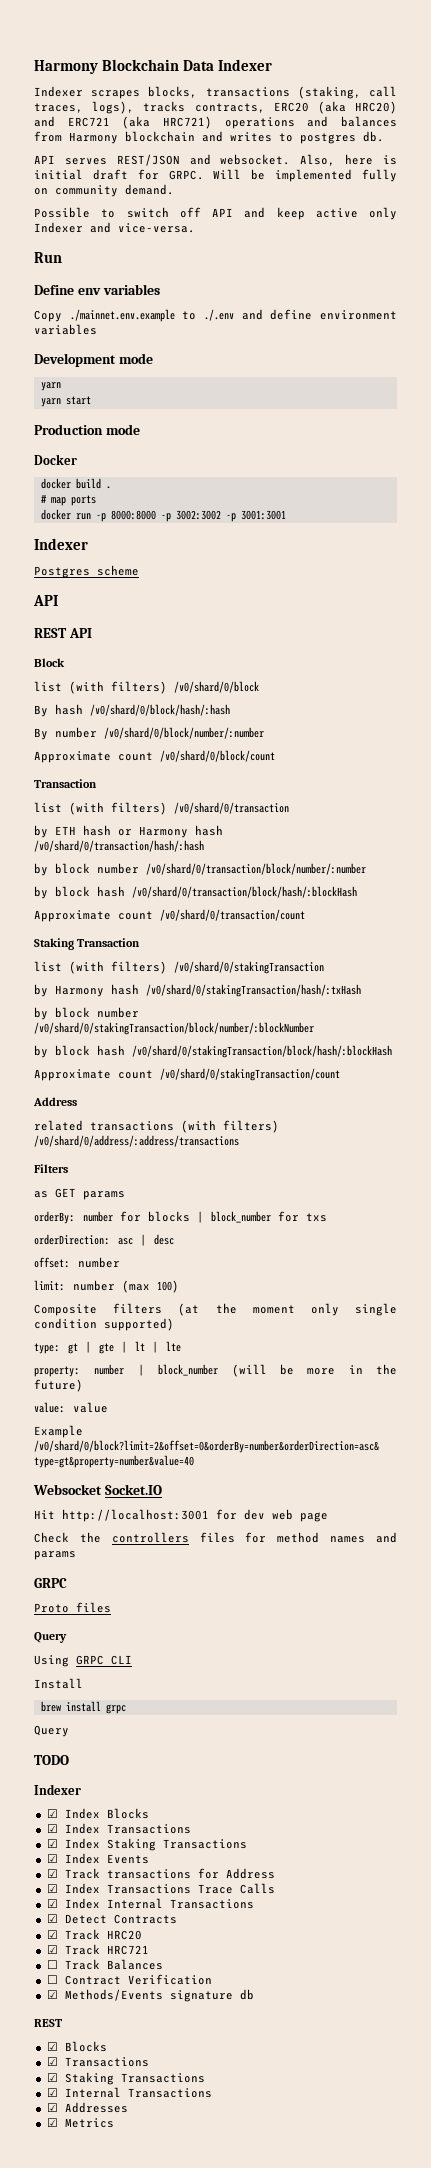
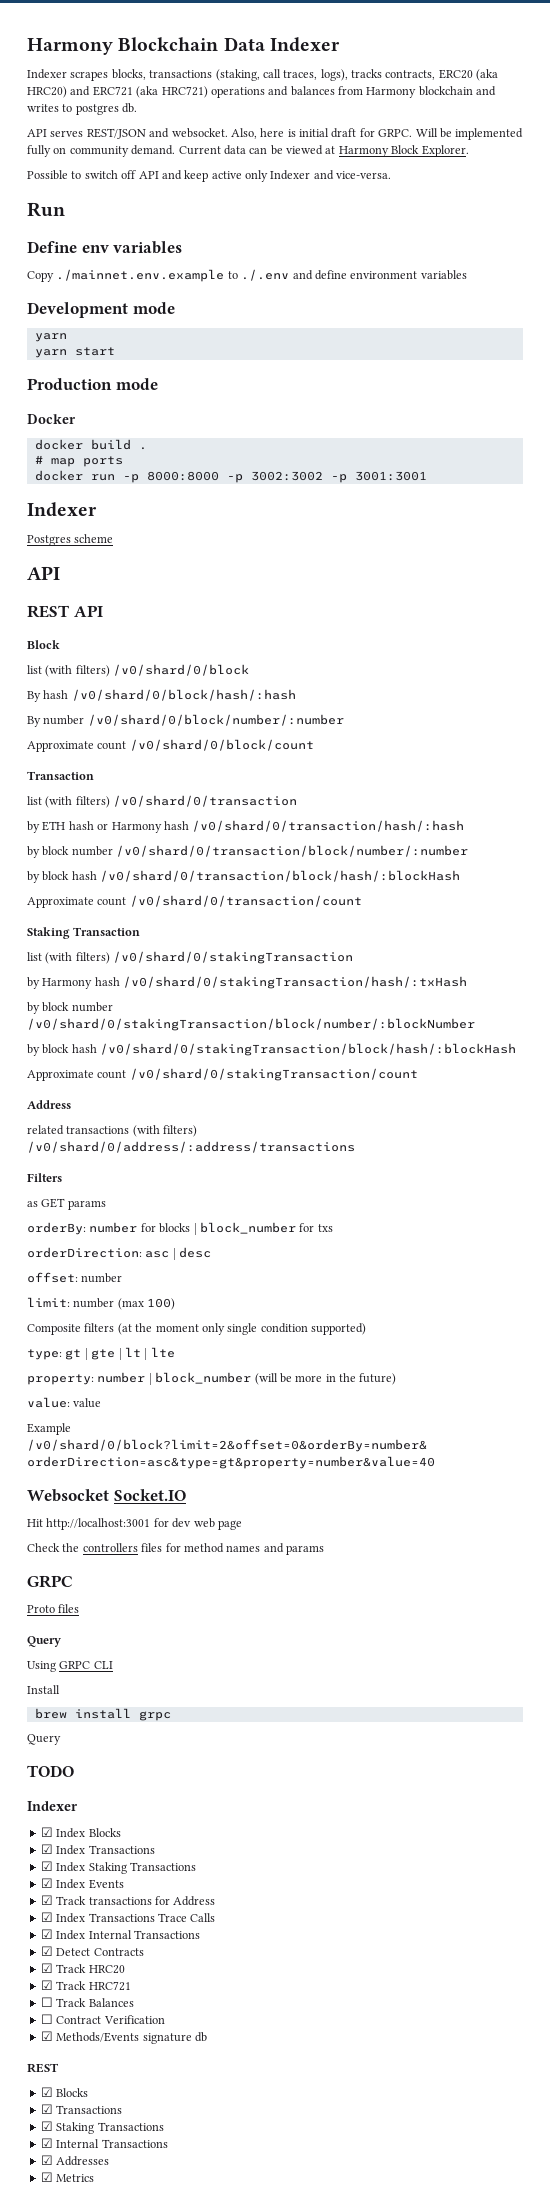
+ Current data can be viewed at Harmony Block Explorer.

